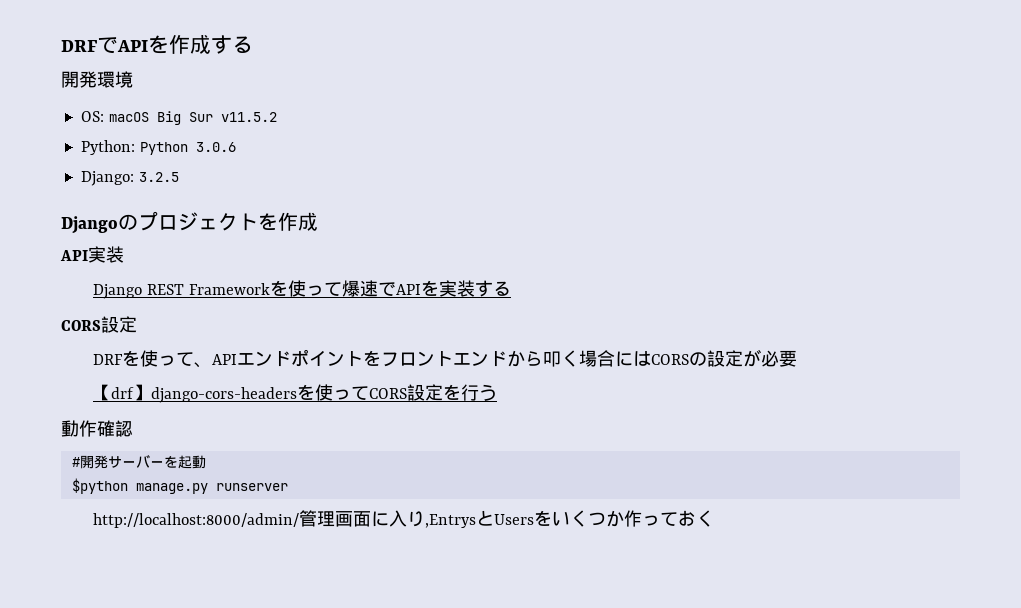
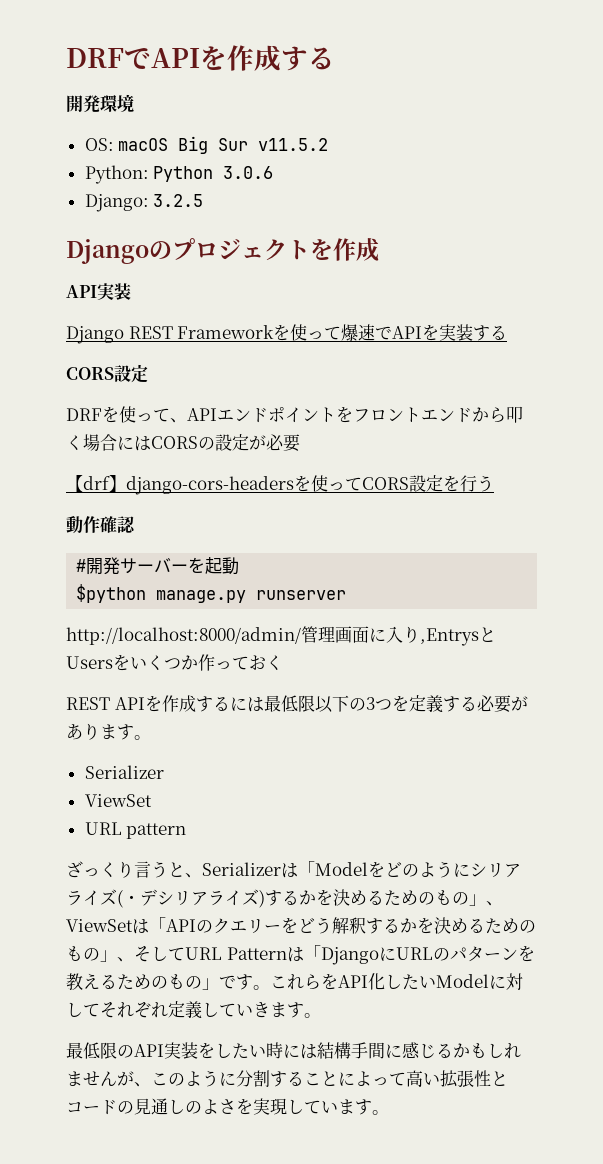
+ REST APIを作成するには最低限以下の3つを定義する必要があります。
+ Serializer
+ ViewSet
+ URL pattern
+ ざっくり言うと、Serializerは「Modelをどのようにシリアライズ(・デシリアライズ)するかを決めるためのもの」、ViewSetは「APIのクエリーをどう解釈するかを決めるためのもの」、そしてURL Patternは「DjangoにURLのパターンを教えるためのもの」です。これらをAPI化したいModelに対してそれぞれ定義していきます。
+ 最低限のAPI実装をしたい時には結構手間に感じるかもしれませんが、このように分割することによって高い拡張性とコードの見通しのよさを実現しています。

